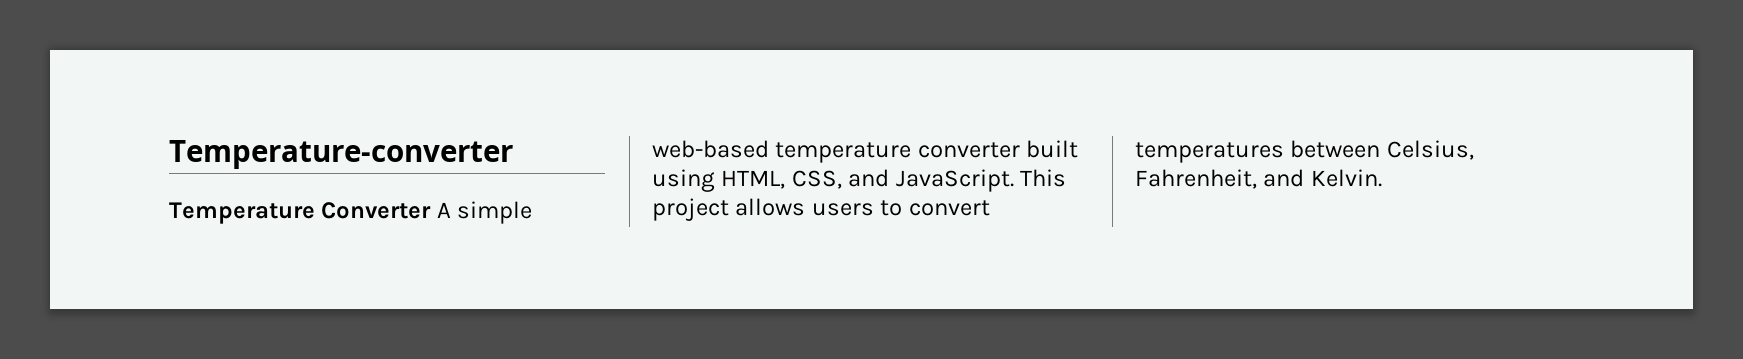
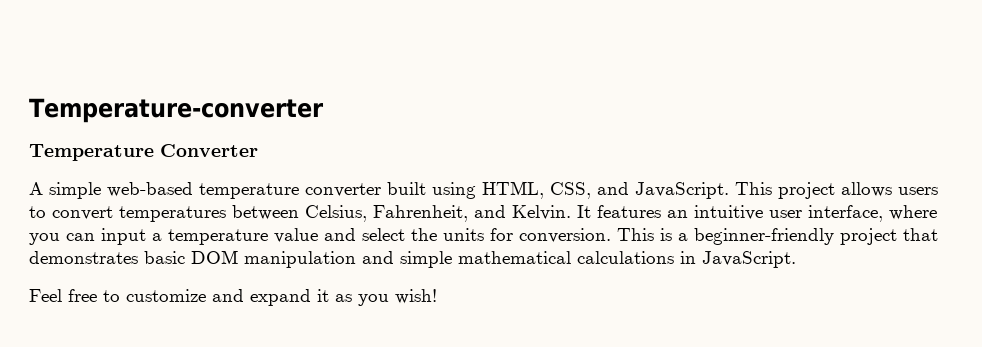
- Temperature Converter A simple web-based temperature converter built using HTML, CSS, and JavaScript.
+ Temperature Converter
+ A simple web-based temperature converter built using HTML, CSS, and JavaScript.
+ It features an intuitive user interface, where you can input a temperature value and select the units for conversion. This is a beginner-friendly project that demonstrates basic DOM manipulation and simple mathematical calculations in JavaScript.
+ Feel free to customize and expand it as you wish!

